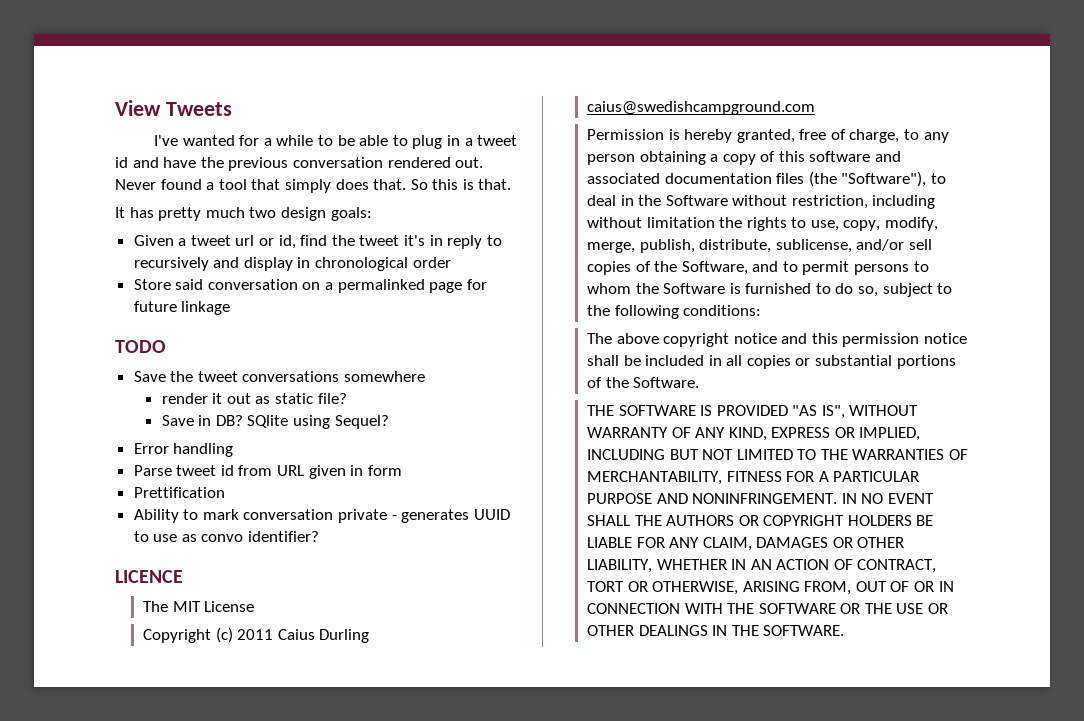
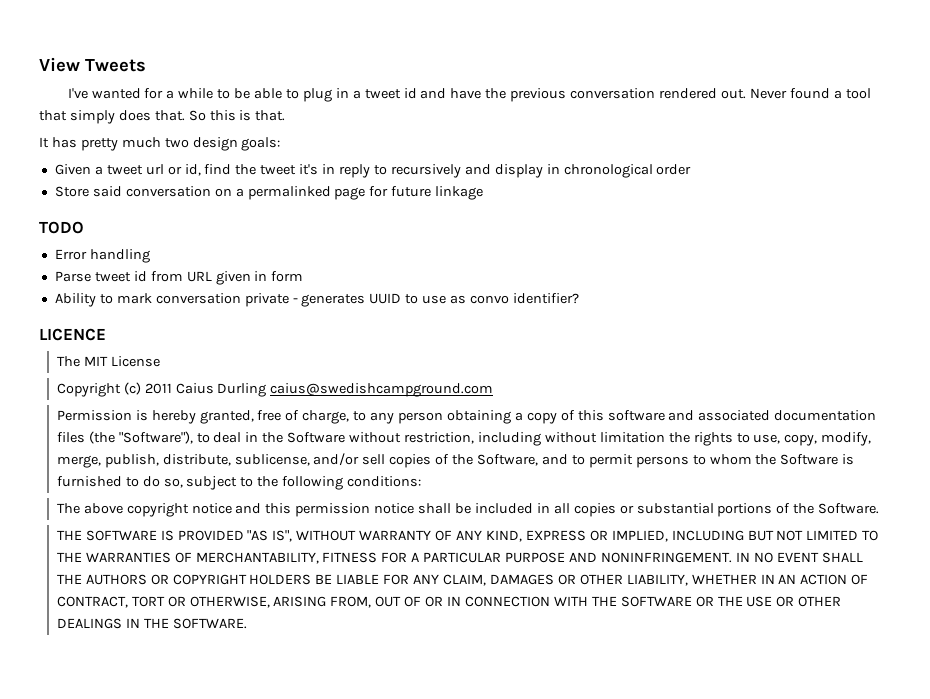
- Save the tweet conversations somewhere
- render it out as static file?
- Save in DB? SQlite using Sequel?
- Prettification

